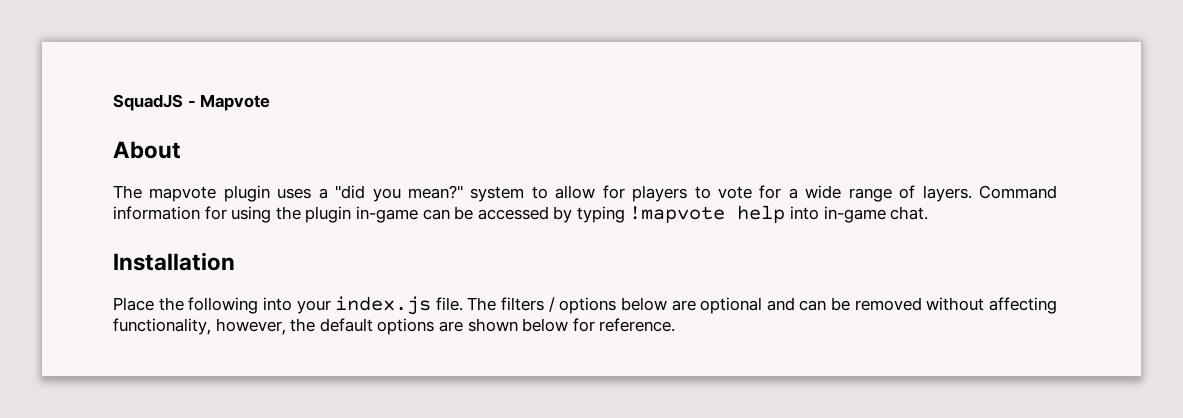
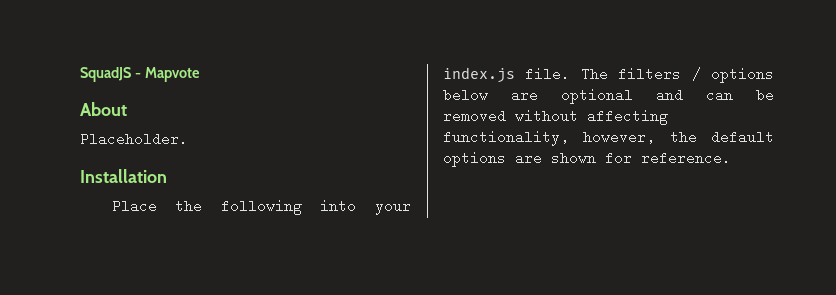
- The mapvote plugin uses a "did you mean?" system to allow for players to vote for a wide range of layers. Command information for using the plugin in-game can be accessed by typing !mapvote help into in-game chat.
+ Placeholder.
- The filters / options below are optional and can be removed without affecting functionality, however, the default options are shown below for reference.
+ The filters / options below are optional and can be removed without affecting functionality, however, the default options are shown for reference.

